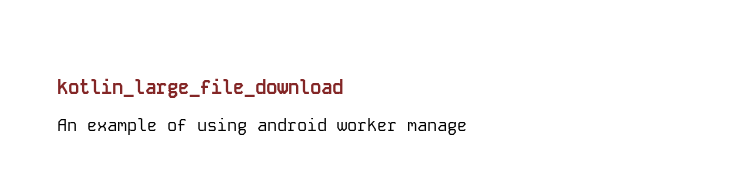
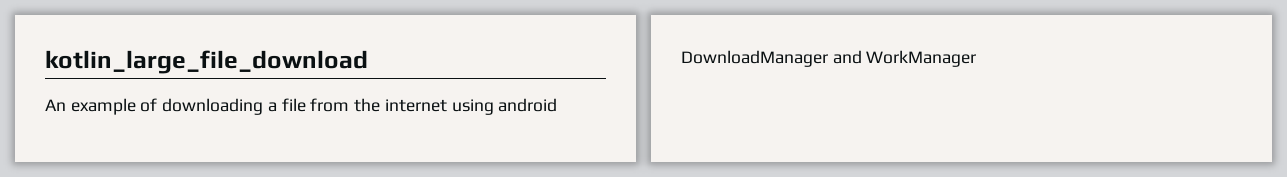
- An example of using android worker manage
+ An example of downloading a file from the internet using android DownloadManager and WorkManager

